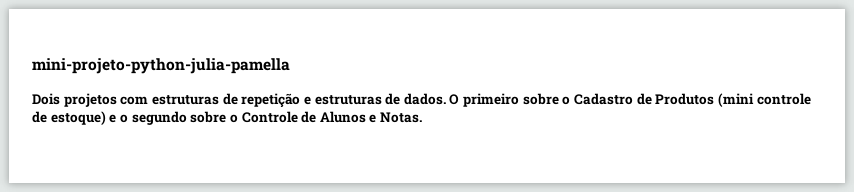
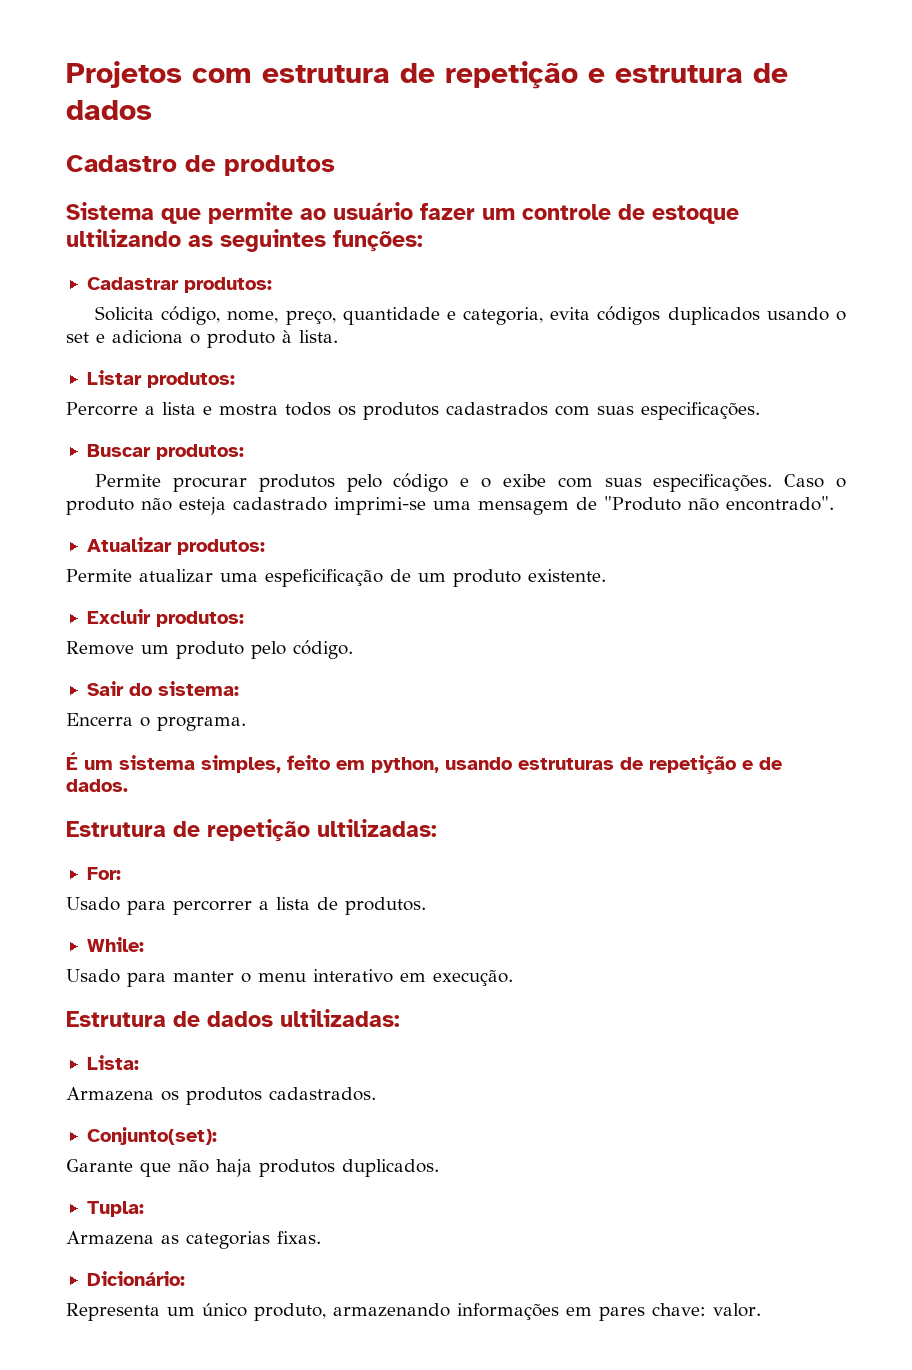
- mini-projeto-python-julia-pamella
- Dois projetos com estruturas de repetição e estruturas de dados. O primeiro sobre o Cadastro de Produtos (mini controle de estoque) e o segundo sobre o Controle de Alunos e Notas.
+ Projetos com estrutura de repetição e estrutura de dados
+ Cadastro de produtos
+ Sistema que permite ao usuário fazer um controle de estoque ultilizando as seguintes funções:
+ Cadastrar produtos:
+ Solicita código, nome, preço, quantidade e categoria, evita códigos duplicados usando o set e adiciona o produto à lista.
+ Listar produtos:
+ Percorre a lista e mostra todos os produtos cadastrados com suas especificações.
+ Buscar produtos:
+ Permite procurar produtos pelo código e o exibe com suas especificações. Caso o produto não esteja cadastrado imprimi-se uma mensagem de "Produto não encontrado".
+ Atualizar produtos:
+ Permite atualizar uma espeficificação de um produto existente.
+ Excluir produtos:
+ Remove um produto pelo código.
+ Sair do sistema:
+ Encerra o programa.
+ É um sistema simples, feito em python, usando estruturas de repetição e de dados.
+ Estrutura de repetição ultilizadas:
+ For:
+ Usado para percorrer a lista de produtos.
+ While:
+ Usado para manter o menu interativo em execução.
+ Estrutura de dados ultilizadas:
+ Lista:
+ Armazena os produtos cadastrados.
+ Conjunto(set):
+ Garante que não haja produtos duplicados.
+ Tupla:
+ Armazena as categorias fixas.
+ Dicionário:
+ Representa um único produto, armazenando informações em pares chave: valor.

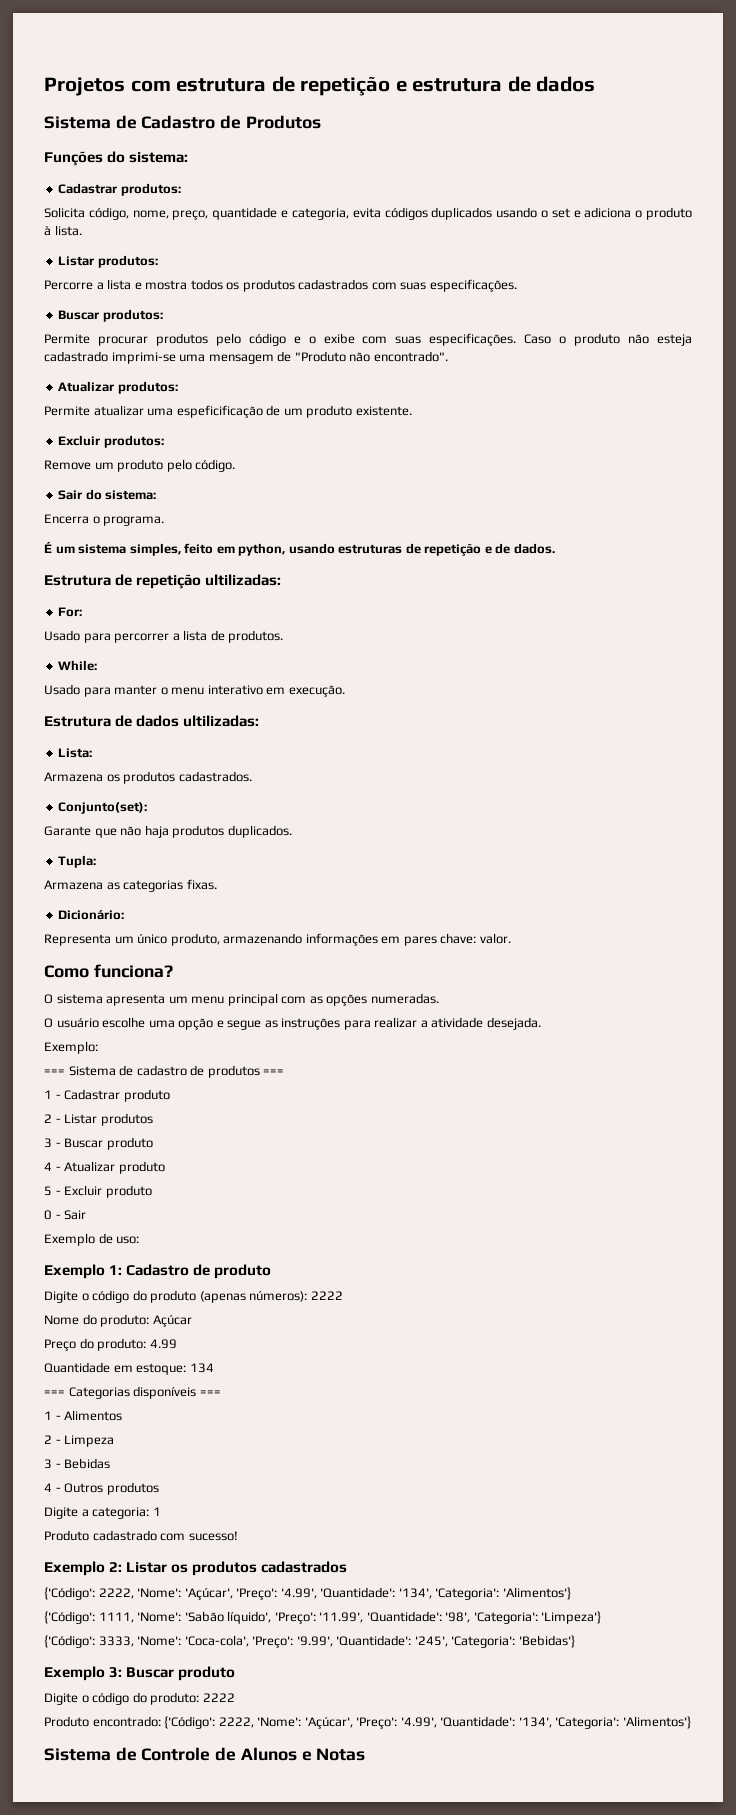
- Cadastro de produtos
- Sistema que permite ao usuário fazer um controle de estoque ultilizando as seguintes funções:
+ Sistema de Cadastro de Produtos
+ Funções do sistema:
+ Como funciona?
+ O sistema apresenta um menu principal com as opções numeradas.
+ O usuário escolhe uma opção e segue as instruções para realizar a atividade desejada.
+ Exemplo:
+ === Sistema de cadastro de produtos ===
+ 1 - Cadastrar produto
+ 2 - Listar produtos
+ 3 - Buscar produto
+ 4 - Atualizar produto
+ 5 - Excluir produto
+ 0 - Sair
+ Exemplo de uso:
+ Exemplo 1: Cadastro de produto
+ Digite o código do produto (apenas números): 2222
+ Nome do produto: Açúcar
+ Preço do produto: 4.99
+ Quantidade em estoque: 134
+ === Categorias disponíveis ===
+ 1 - Alimentos
+ 2 - Limpeza
+ 3 - Bebidas
+ 4 - Outros produtos
+ Digite a categoria: 1
+ Produto cadastrado com sucesso!
+ Exemplo 2: Listar os produtos cadastrados
+ {'Código': 2222, 'Nome': 'Açúcar', 'Preço': '4.99', 'Quantidade': '134', 'Categoria': 'Alimentos'}
+ {'Código': 1111, 'Nome': 'Sabão líquido', 'Preço': '11.99', 'Quantidade': '98', 'Categoria': 'Limpeza'}
+ {'Código': 3333, 'Nome': 'Coca-cola', 'Preço': '9.99', 'Quantidade': '245', 'Categoria': 'Bebidas'}
+ Exemplo 3: Buscar produto
+ Digite o código do produto: 2222
+ Produto encontrado: {'Código': 2222, 'Nome': 'Açúcar', 'Preço': '4.99', 'Quantidade': '134', 'Categoria': 'Alimentos'}
+ Sistema de Controle de Alunos e Notas

